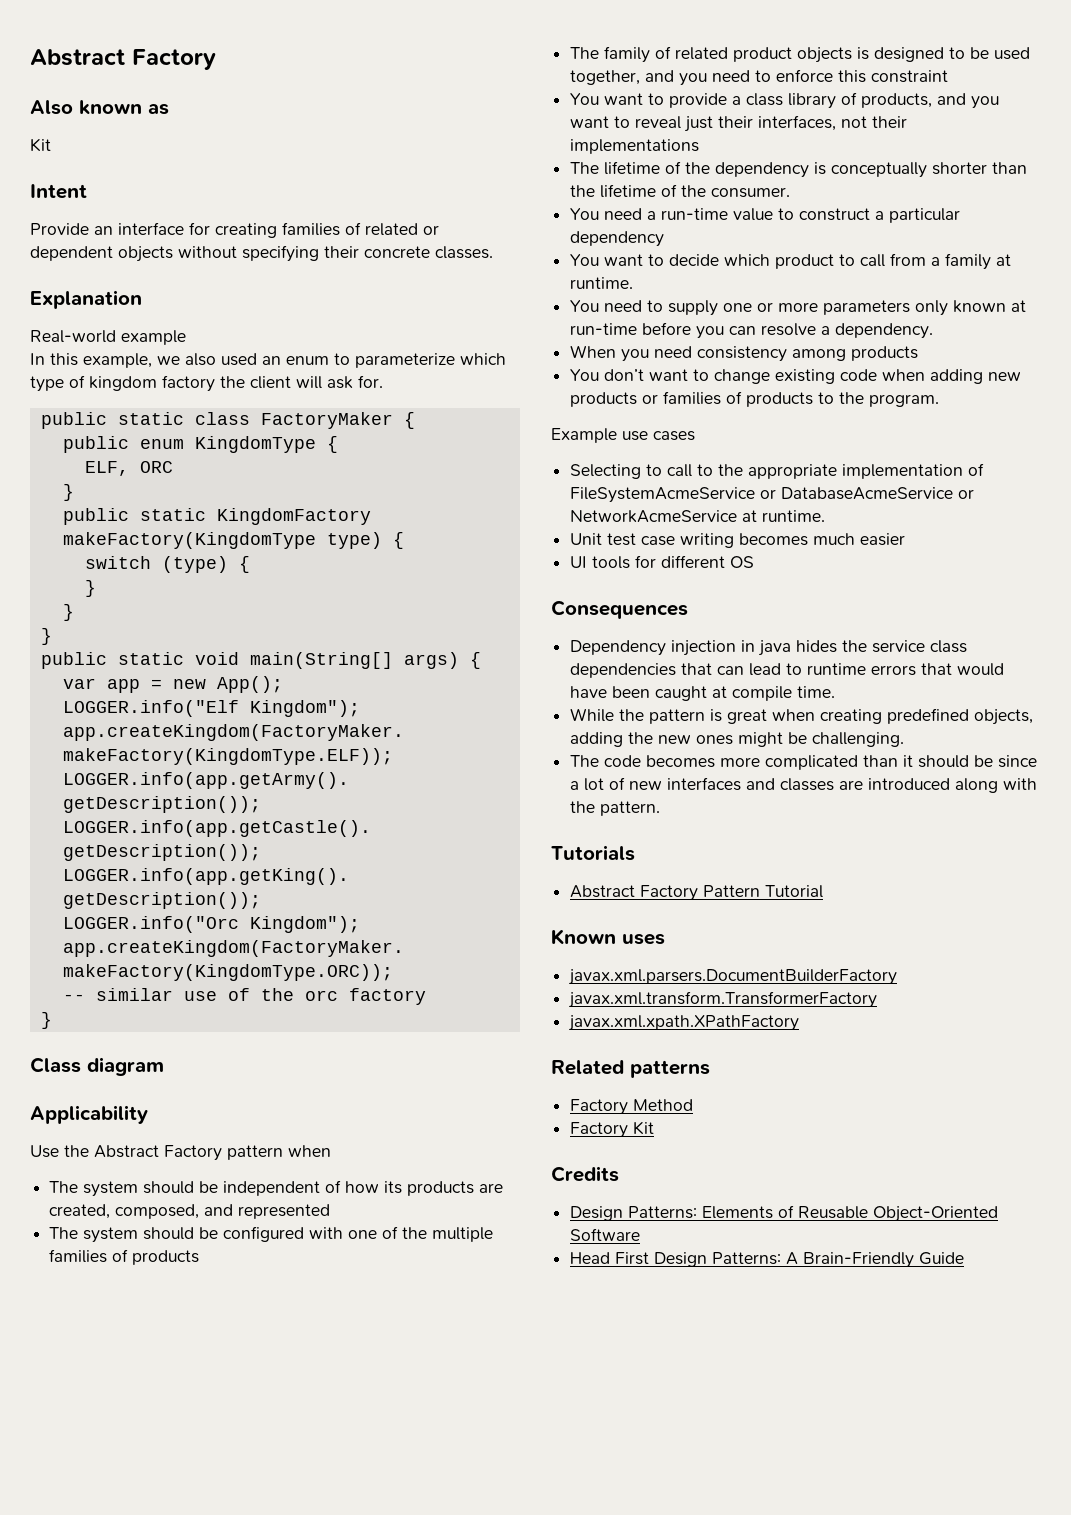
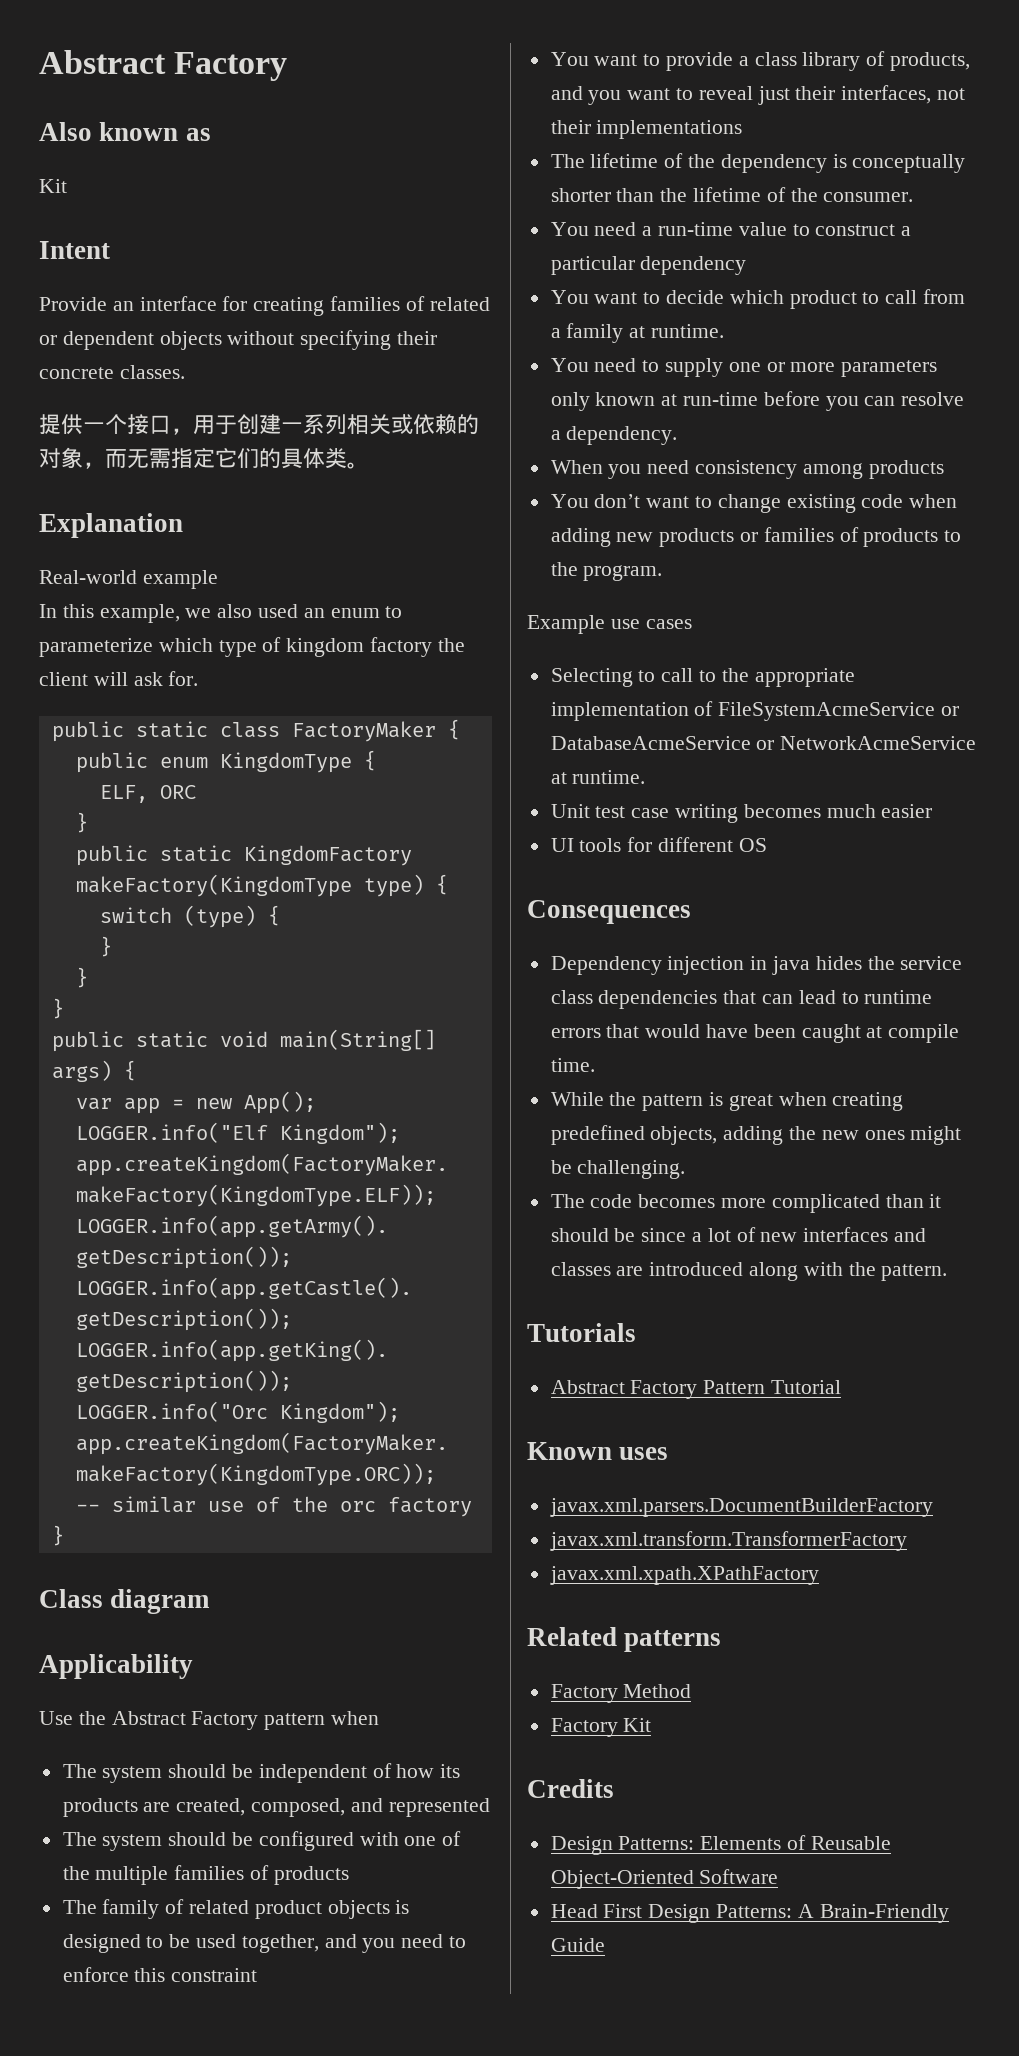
+ 提供一个接口，用于创建一系列相关或依赖的对象，而无需指定它们的具体类。

